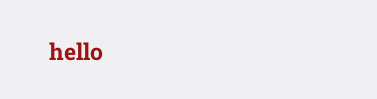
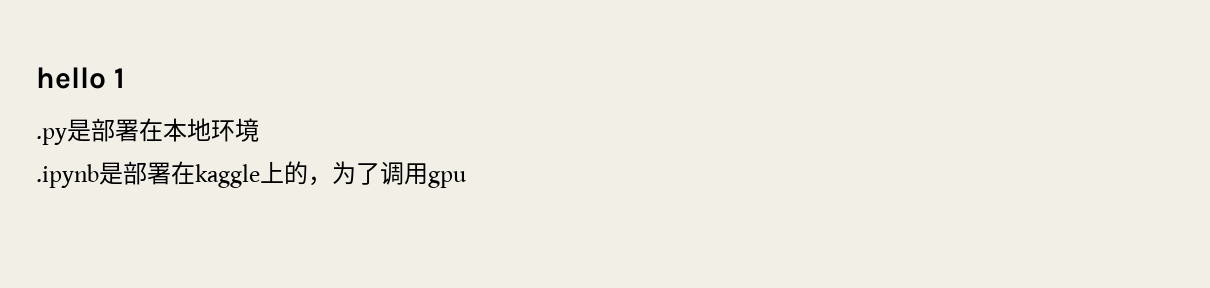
- hello
+ hello 1
+ .py是部署在本地环境
+ .ipynb是部署在kaggle上的，为了调用gpu

